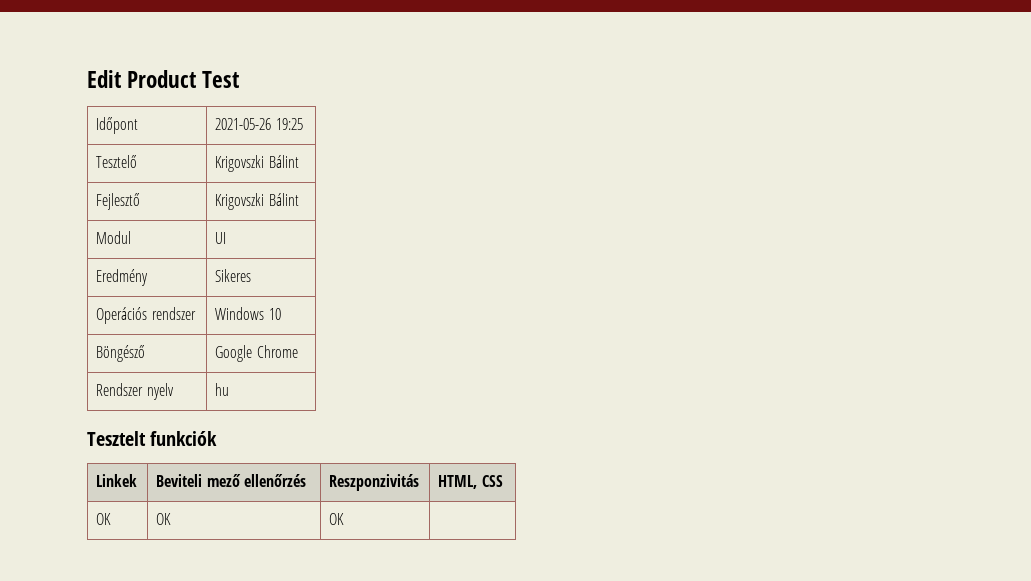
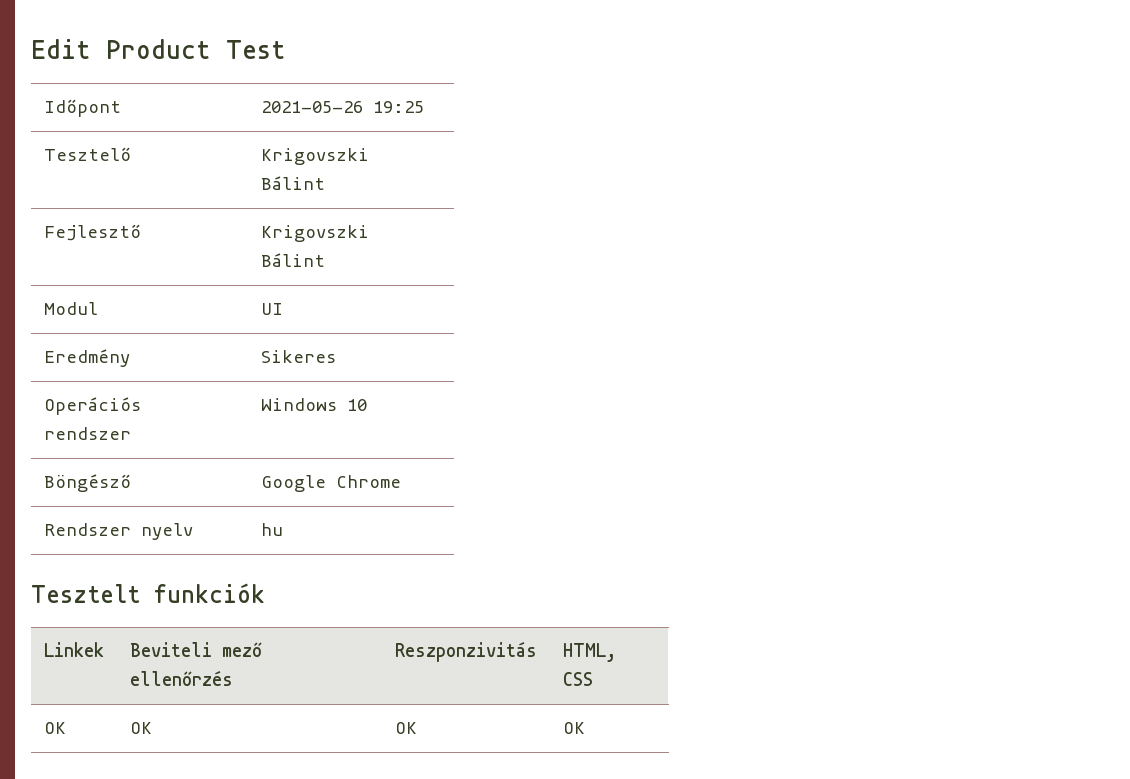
- OK | OK | OK |
+ OK | OK | OK | OK

